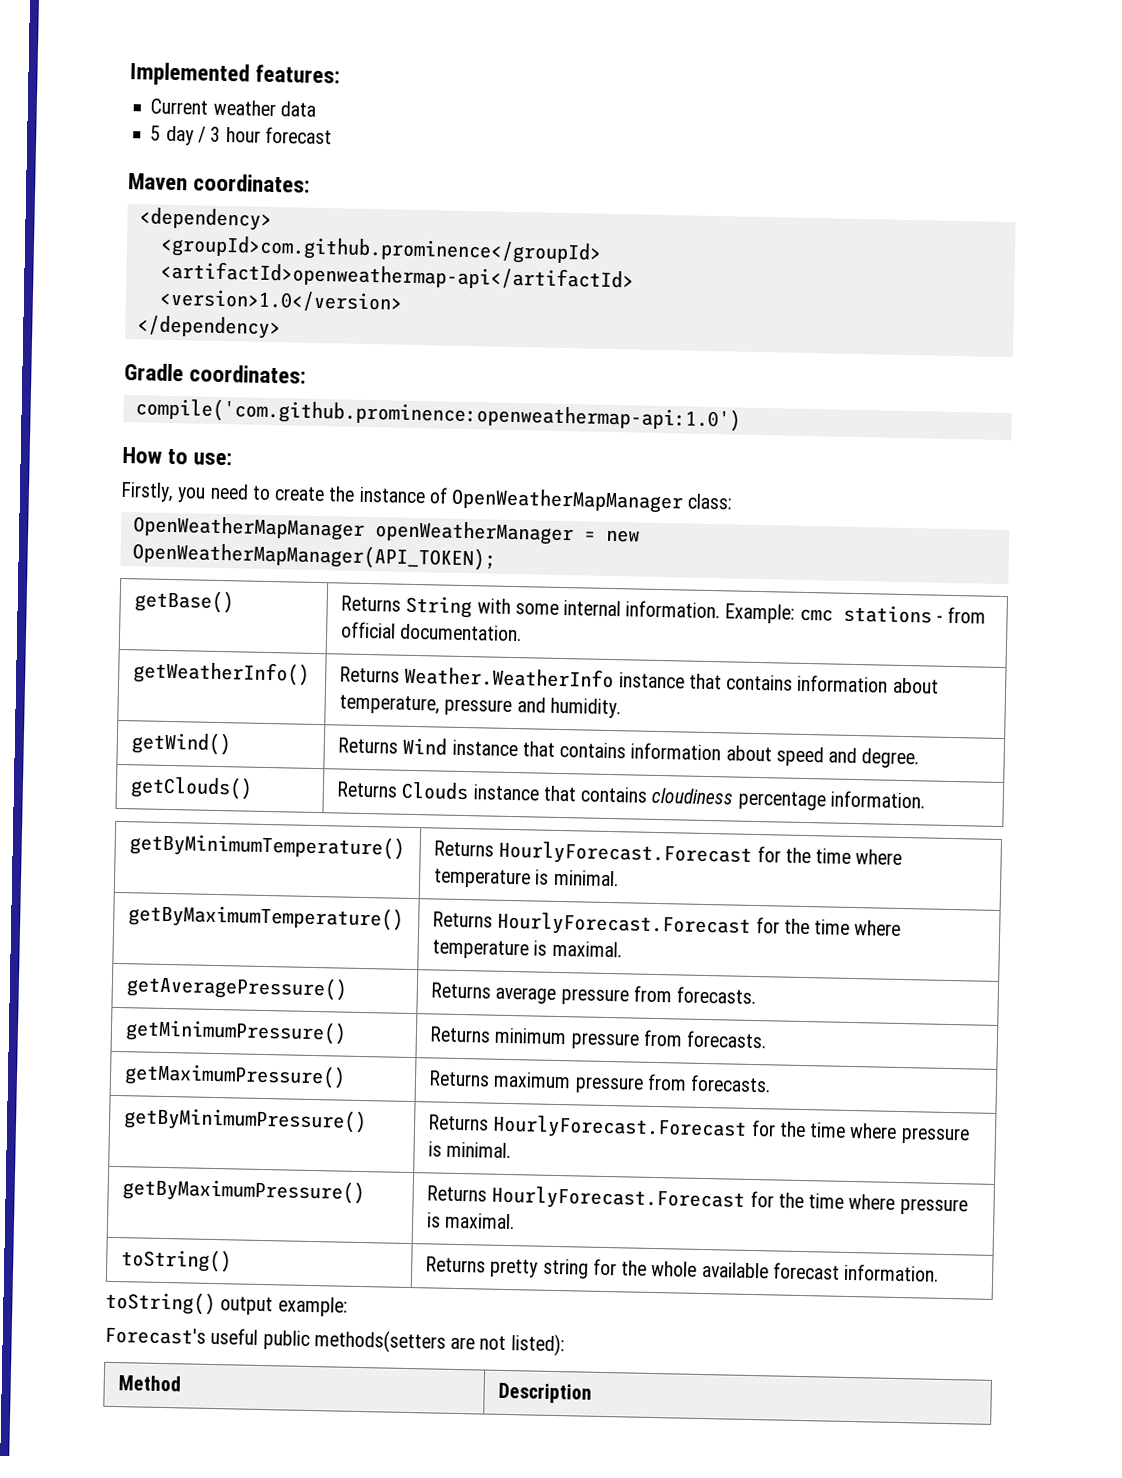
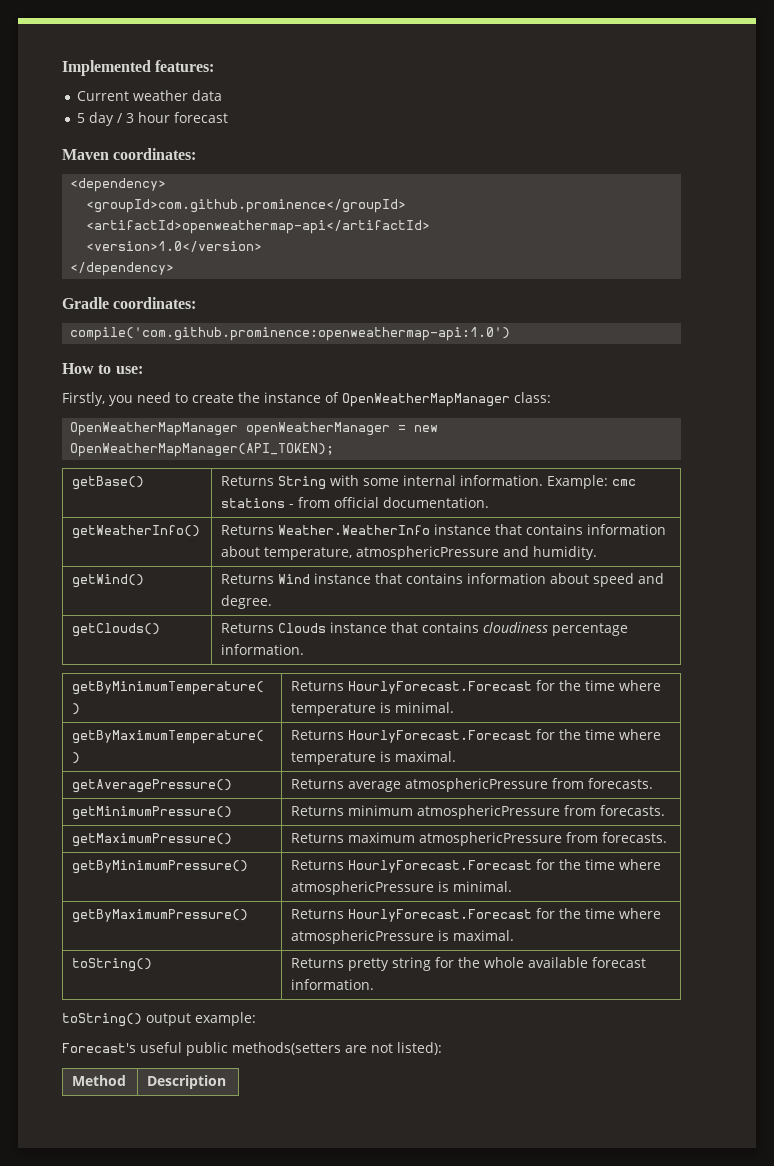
- getWeatherInfo() | Returns Weather.WeatherInfo instance that contains information about temperature, pressure and humidity.
+ getWeatherInfo() | Returns Weather.WeatherInfo instance that contains information about temperature, atmosphericPressure and humidity.
- getAveragePressure() | Returns average pressure from forecasts.
+ getAveragePressure() | Returns average atmosphericPressure from forecasts.
- getMinimumPressure() | Returns minimum pressure from forecasts.
+ getMinimumPressure() | Returns minimum atmosphericPressure from forecasts.
- getMaximumPressure() | Returns maximum pressure from forecasts.
+ getMaximumPressure() | Returns maximum atmosphericPressure from forecasts.
- getByMinimumPressure() | Returns HourlyForecast.Forecast for the time where pressure is minimal.
+ getByMinimumPressure() | Returns HourlyForecast.Forecast for the time where atmosphericPressure is minimal.
- getByMaximumPressure() | Returns HourlyForecast.Forecast for the time where pressure is maximal.
+ getByMaximumPressure() | Returns HourlyForecast.Forecast for the time where atmosphericPressure is maximal.

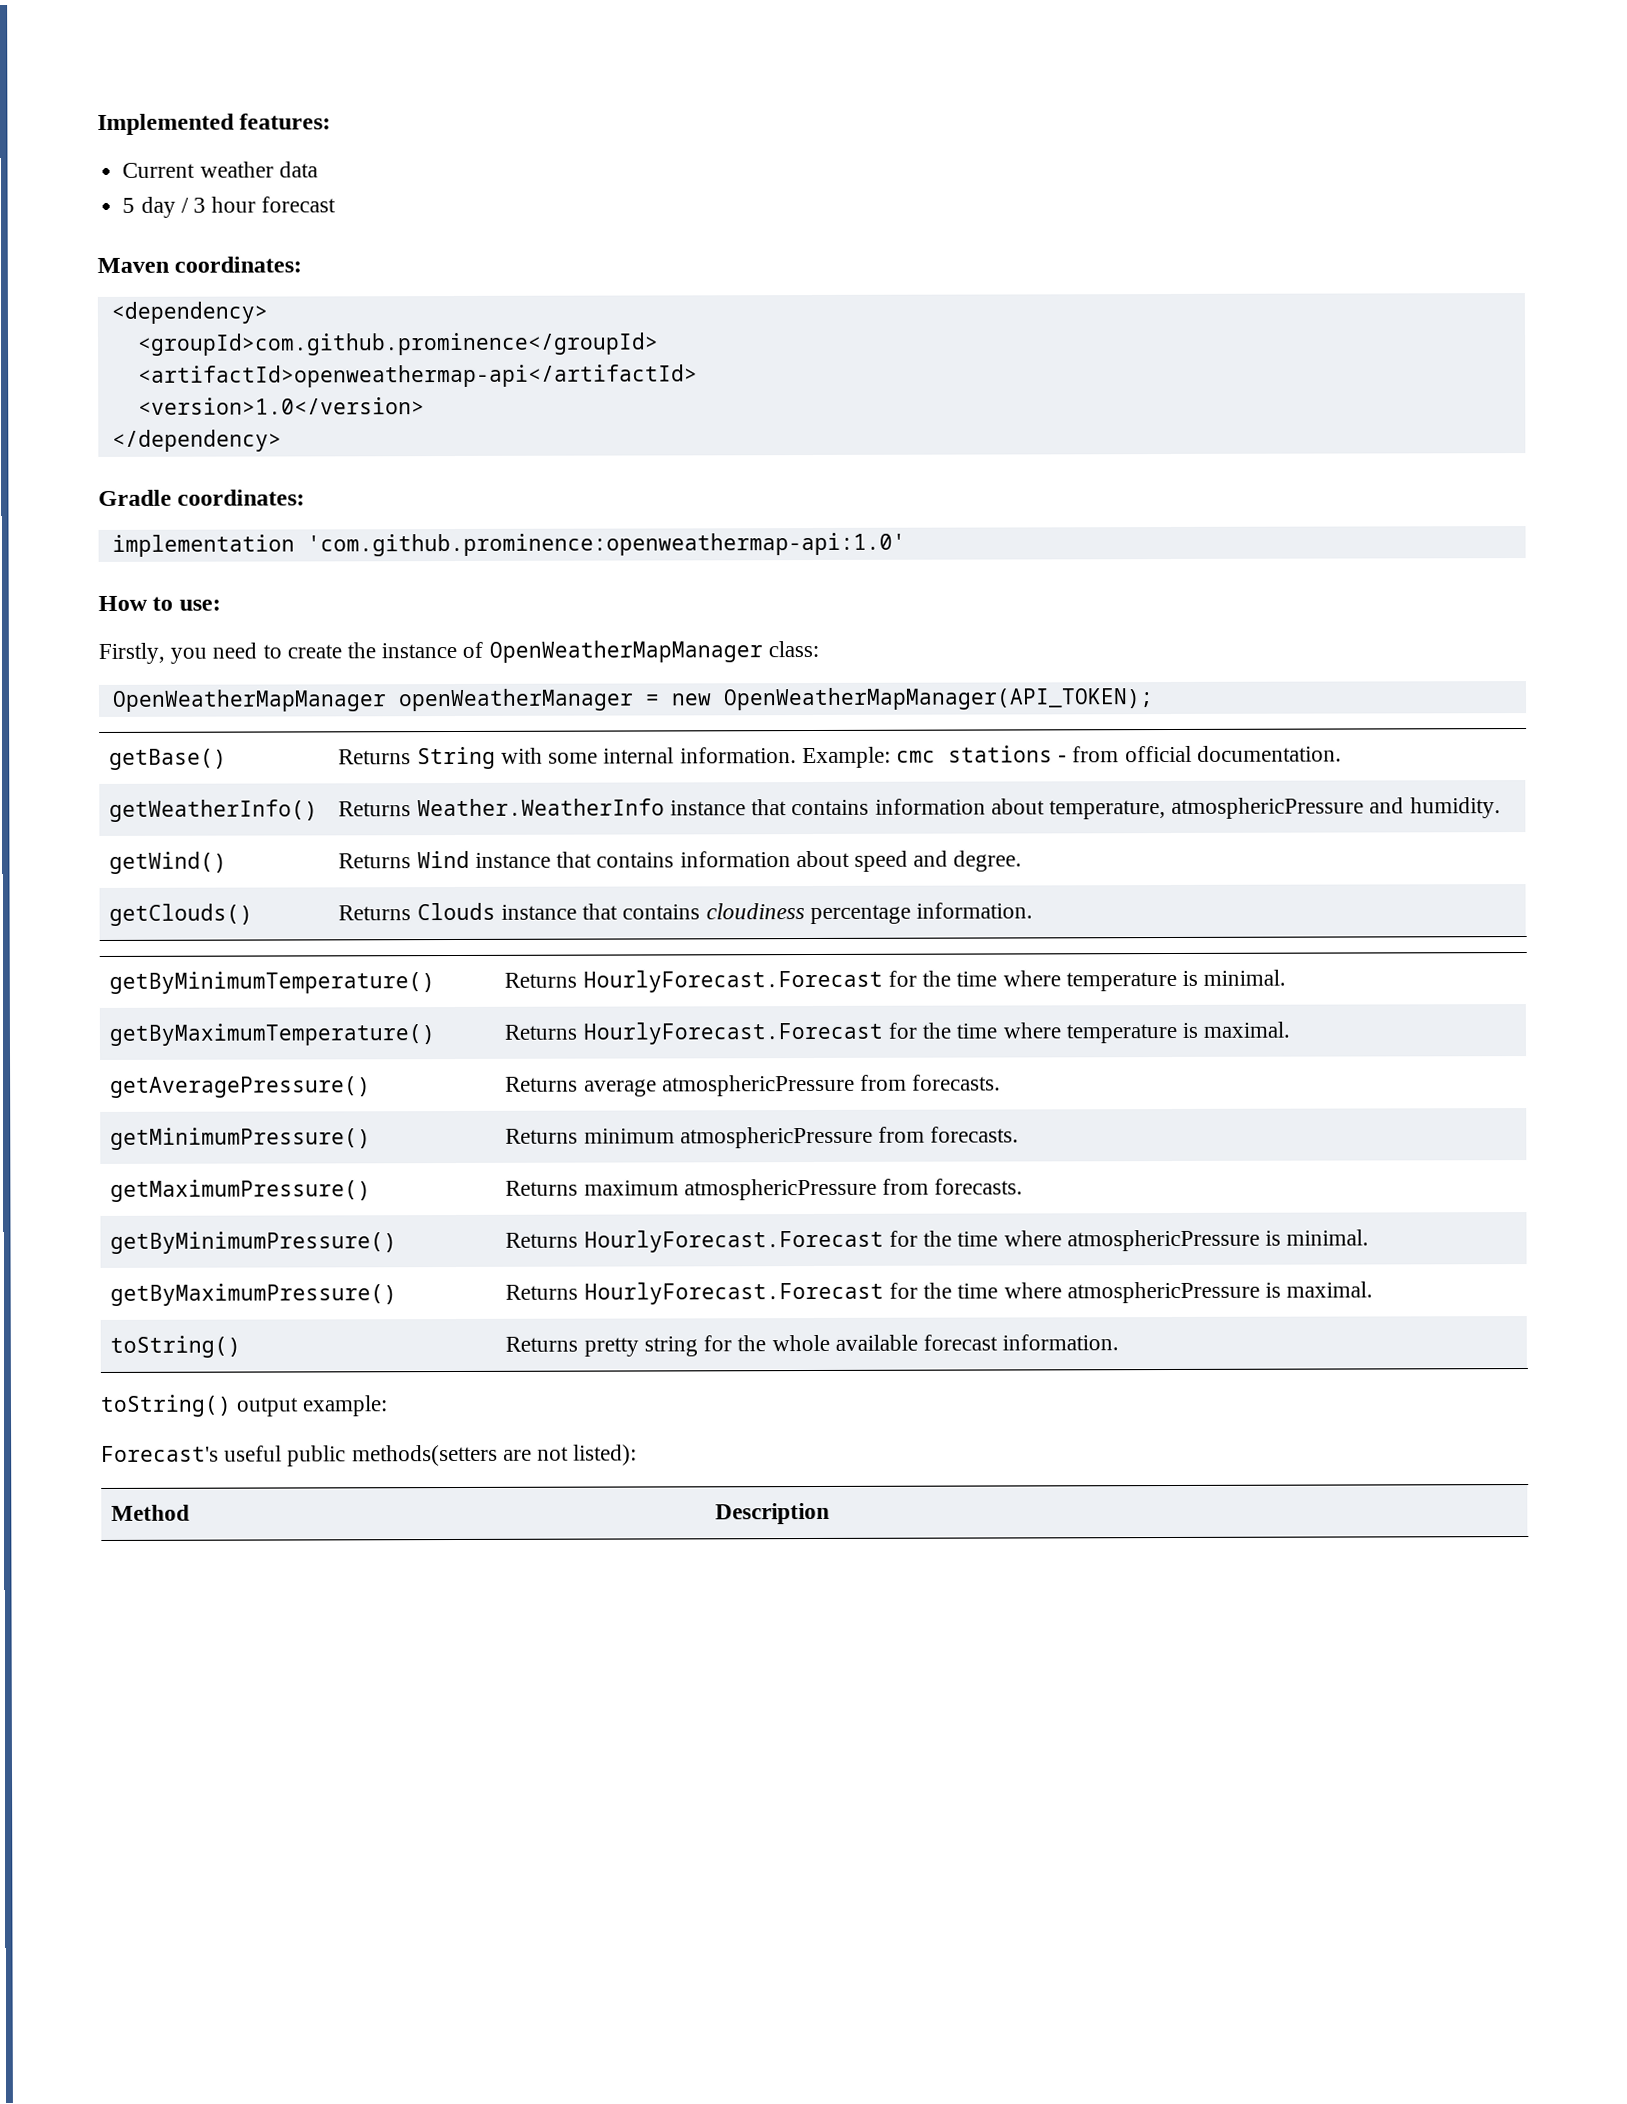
- compile('com.github.prominence:openweathermap-api:1.0')
+ implementation 'com.github.prominence:openweathermap-api:1.0'

